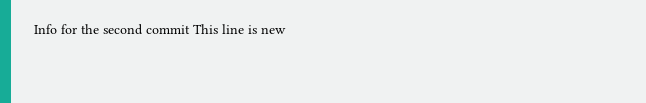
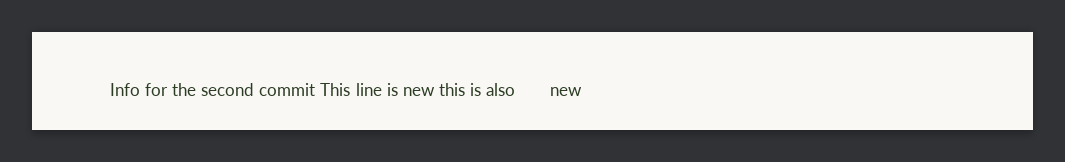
- Info for the second commit This line is new
+ Info for the second commit This line is new this is also new

